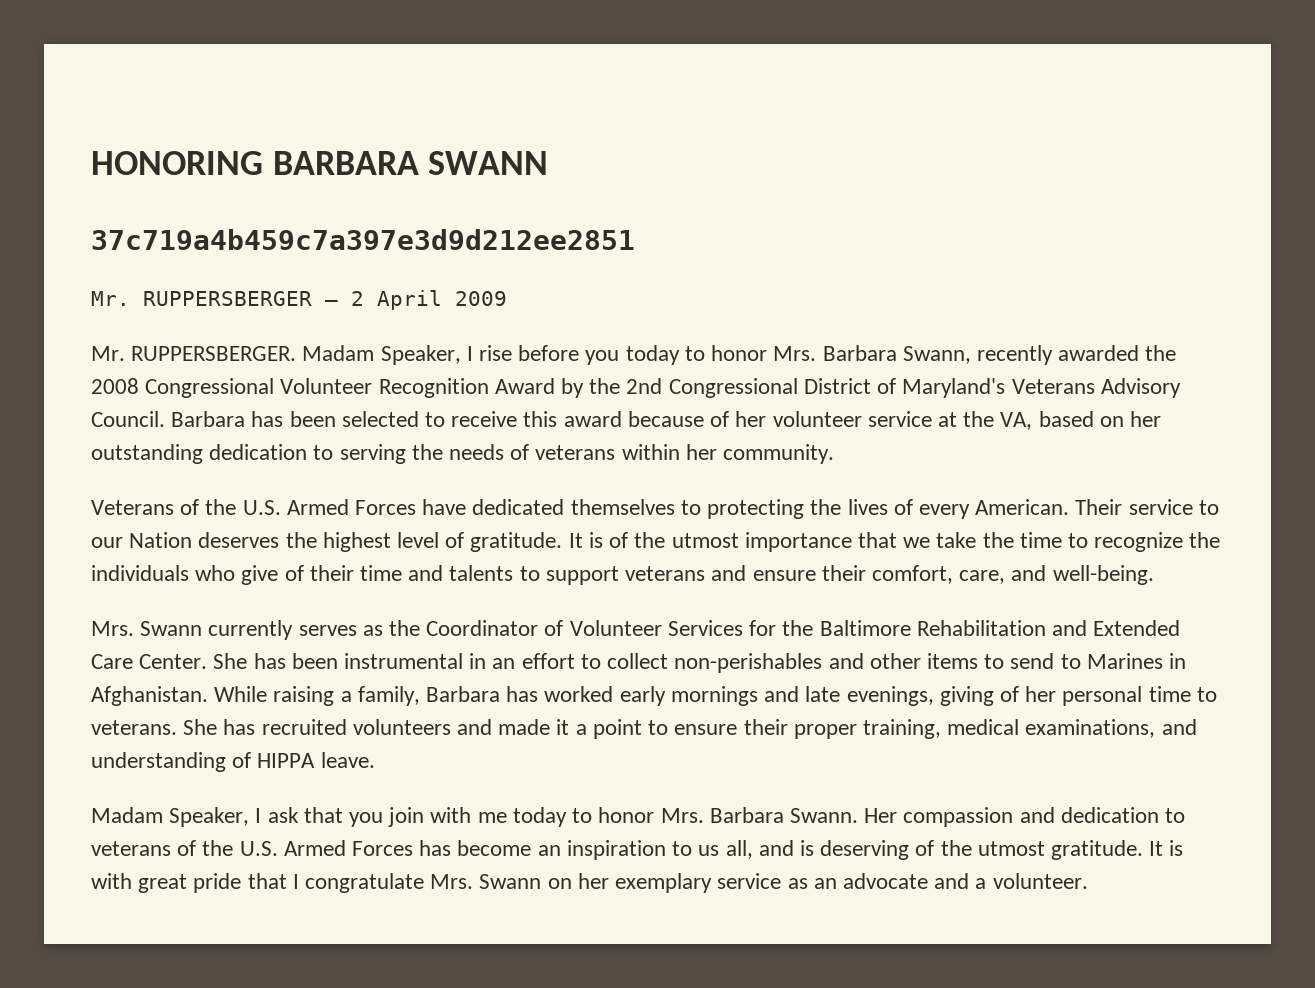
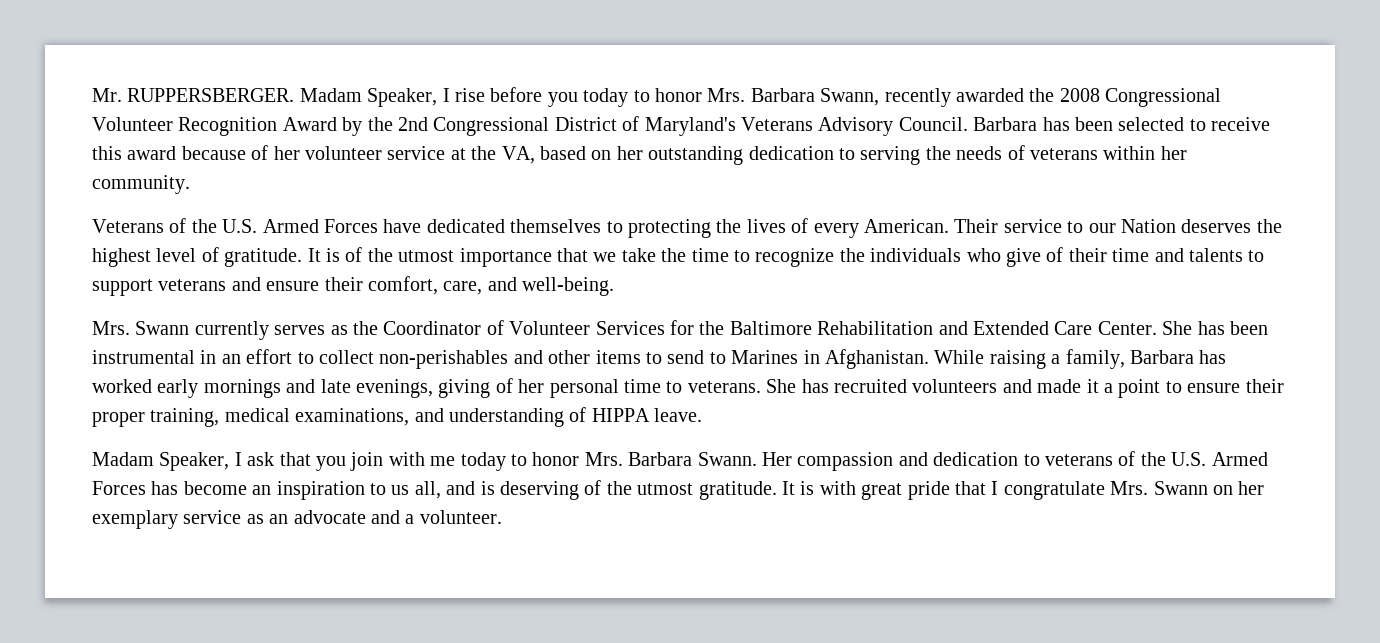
- HONORING BARBARA SWANN
- 37c719a4b459c7a397e3d9d212ee2851
- Mr. RUPPERSBERGER — 2 April 2009

